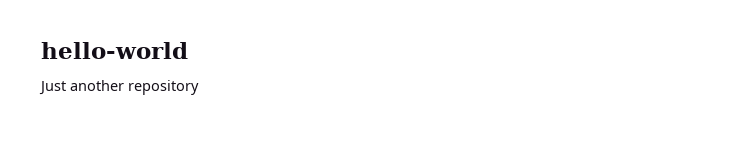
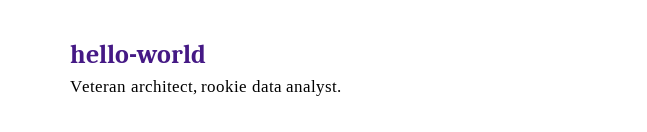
- Just another repository
+ Veteran architect, rookie data analyst.

